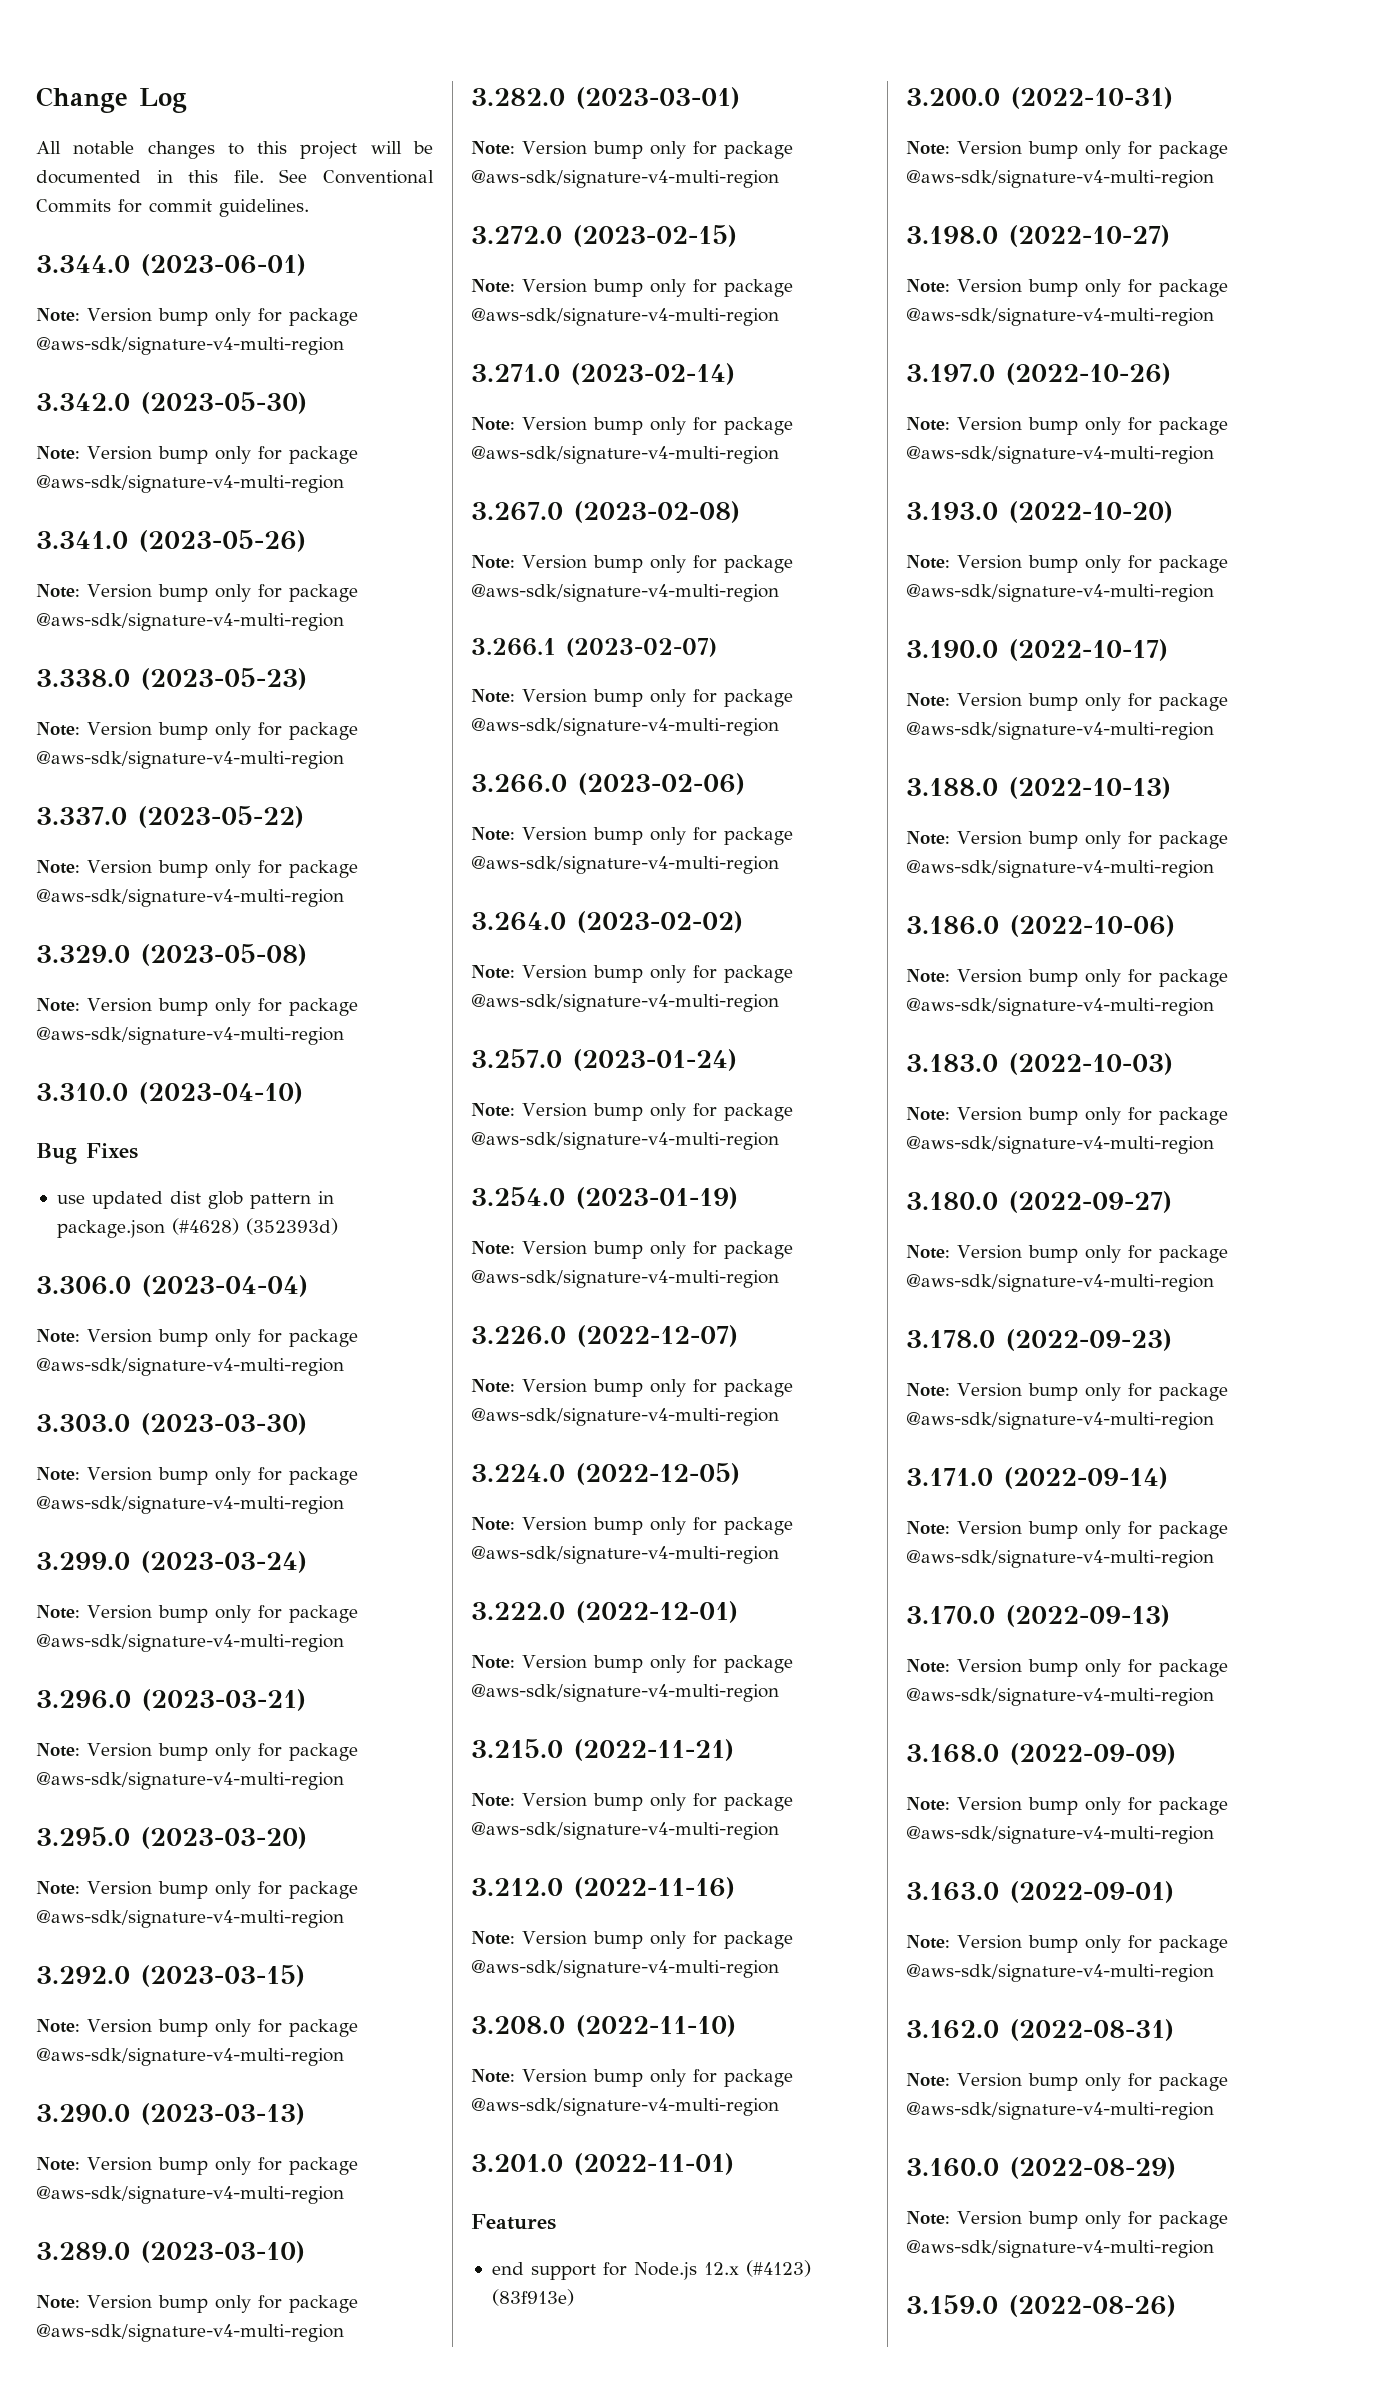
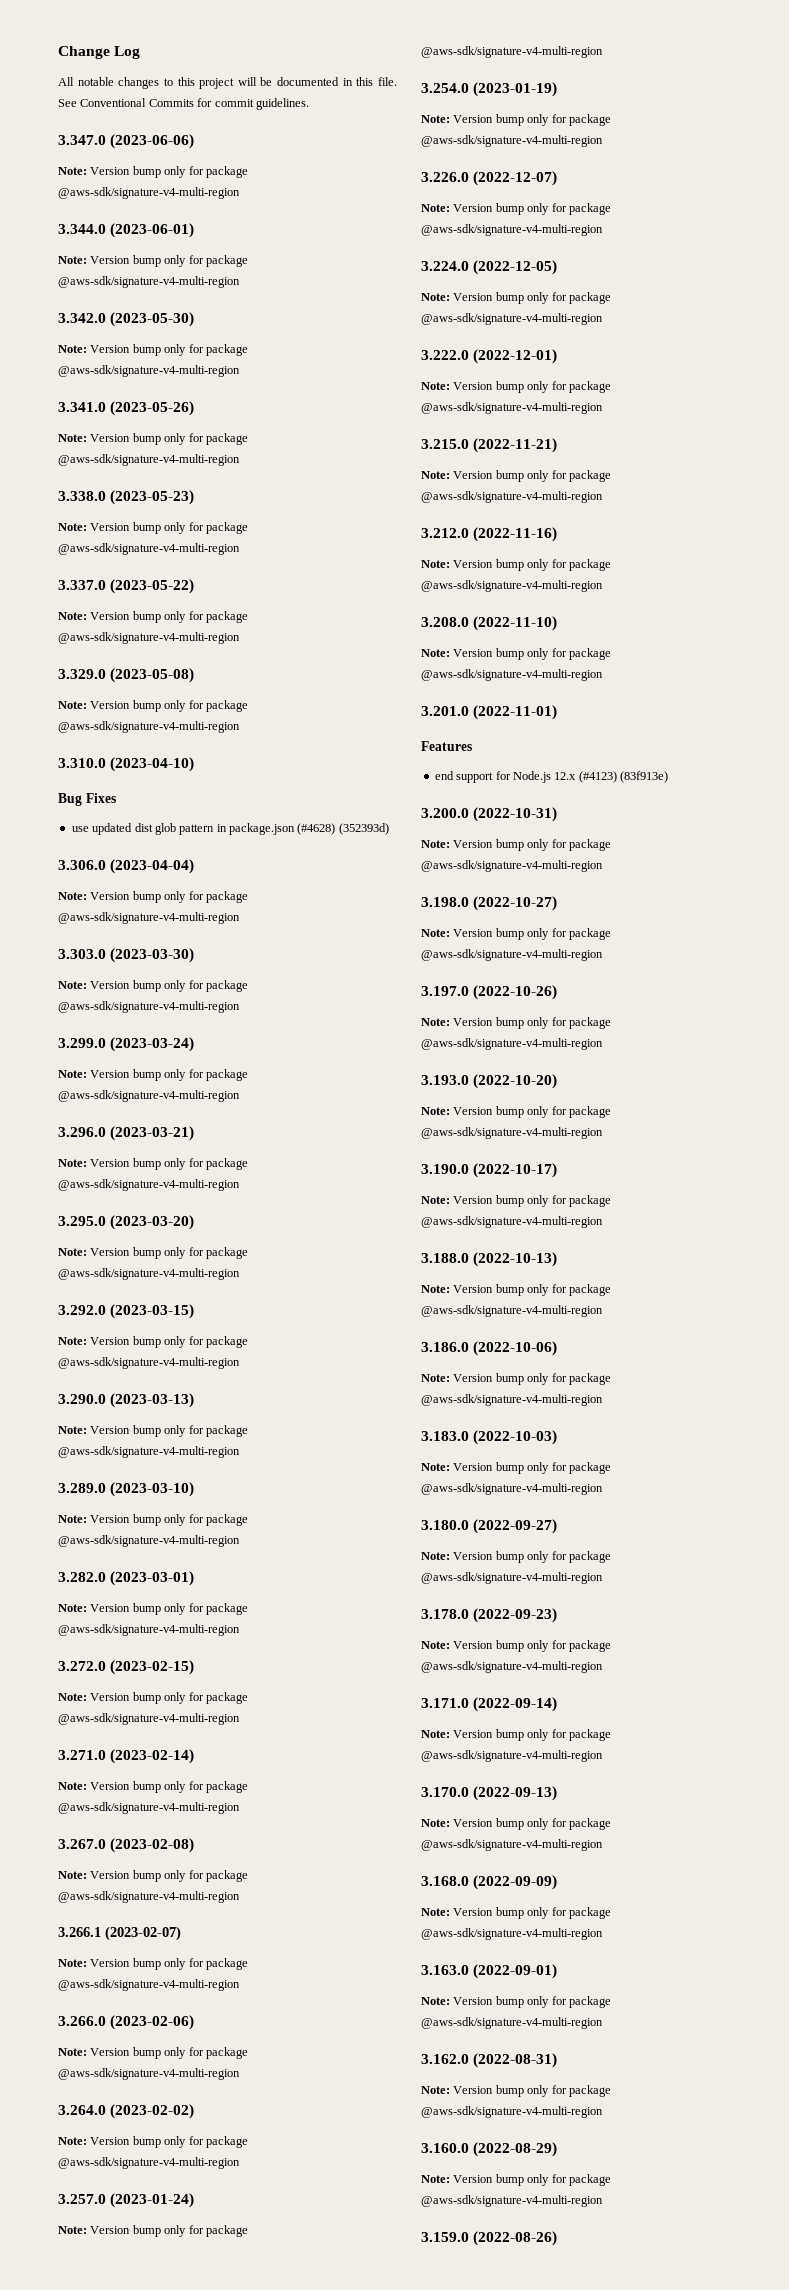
+ 3.347.0 (2023-06-06)
+ Note: Version bump only for package @aws-sdk/signature-v4-multi-region

